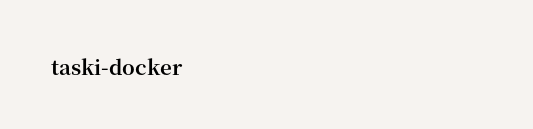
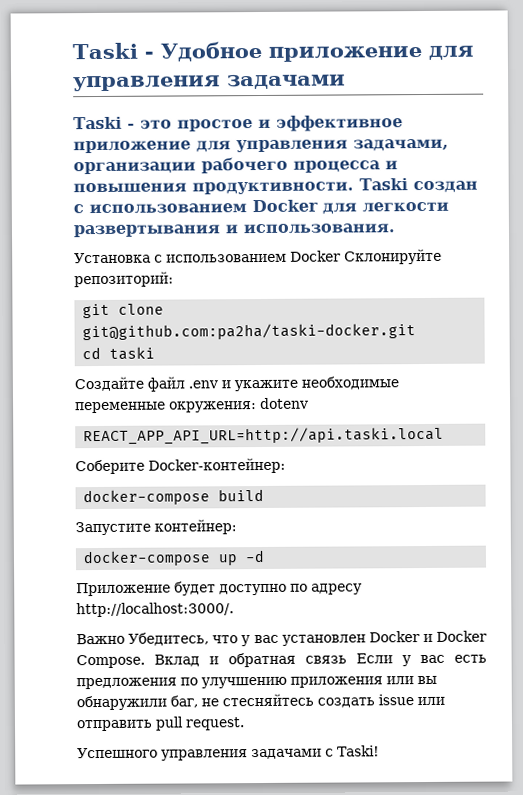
- taski-docker
+ Taski - Удобное приложение для управления задачами
+ Taski - это простое и эффективное приложение для управления задачами, организации рабочего процесса и повышения продуктивности. Taski создан с использованием Docker для легкости развертывания и использования.
+ Установка с использованием Docker Склонируйте репозиторий:
+ git clone git@github.com:pa2ha/taski-docker.git
+ cd taski
+ Создайте файл .env и укажите необходимые переменные окружения: dotenv
+ REACT_APP_API_URL=http://api.taski.local
+ Соберите Docker-контейнер:
+ docker-compose build
+ Запустите контейнер:
+ docker-compose up -d
+ Приложение будет доступно по адресу http://localhost:3000/.
+ Важно Убедитесь, что у вас установлен Docker и Docker Compose. Вклад и обратная связь Если у вас есть предложения по улучшению приложения или вы обнаружили баг, не стесняйтесь создать issue или отправить pull request.
+ Успешного управления задачами с Taski!

